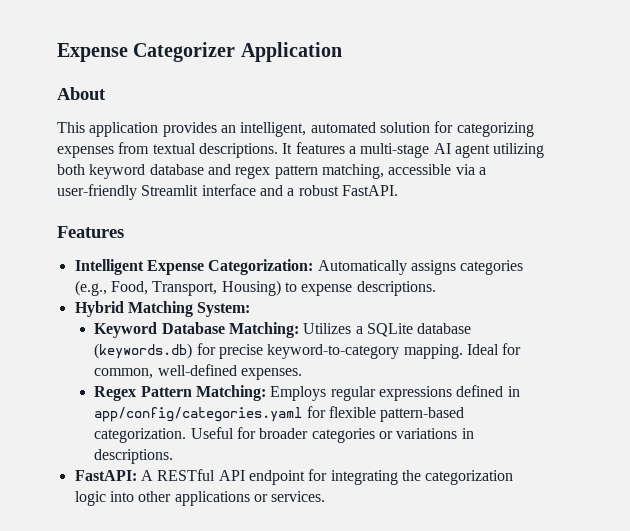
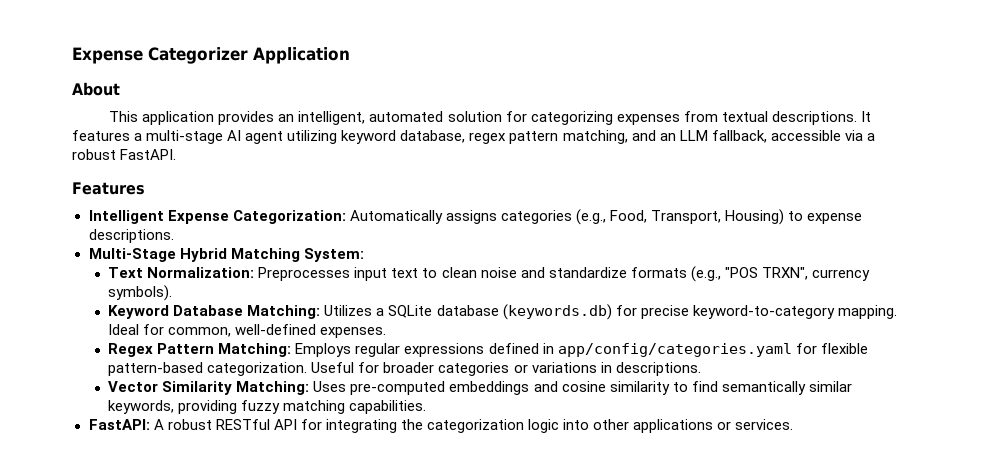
- It features a multi-stage AI agent utilizing both keyword database and regex pattern matching, accessible via a user-friendly Streamlit interface and a robust FastAPI.
+ It features a multi-stage AI agent utilizing keyword database, regex pattern matching, and an LLM fallback, accessible via a robust FastAPI.
- Hybrid Matching System:
+ Multi-Stage Hybrid Matching System:
+ Text Normalization: Preprocesses input text to clean noise and standardize formats (e.g., "POS TRXN", currency symbols).
+ Vector Similarity Matching: Uses pre-computed embeddings and cosine similarity to find semantically similar keywords, providing fuzzy matching capabilities.
- FastAPI: A RESTful API endpoint for integrating the categorization logic into other applications or services.
+ FastAPI: A robust RESTful API for integrating the categorization logic into other applications or services.

